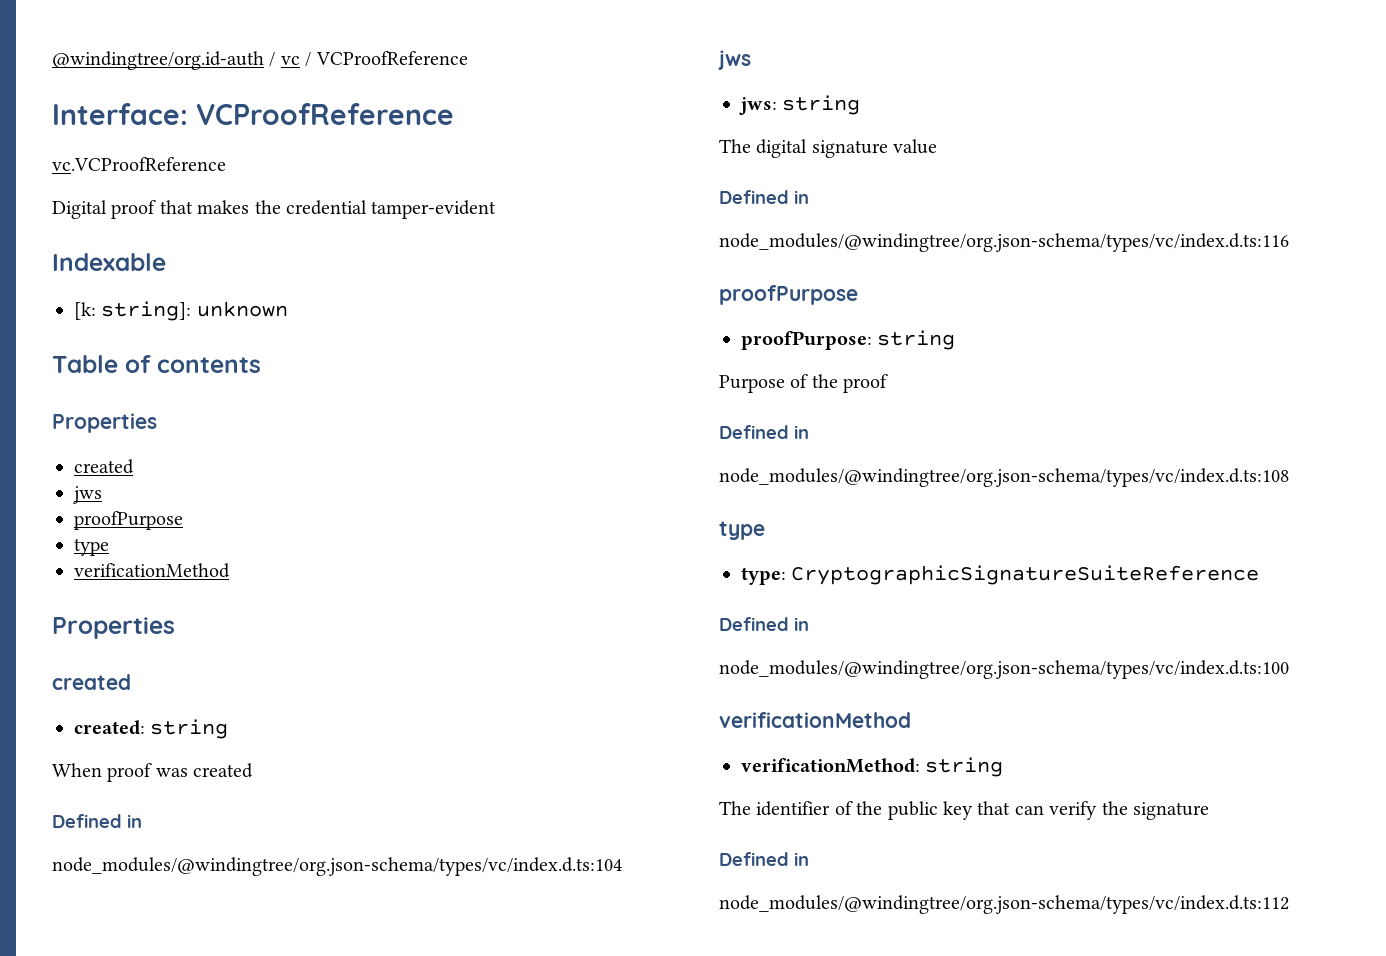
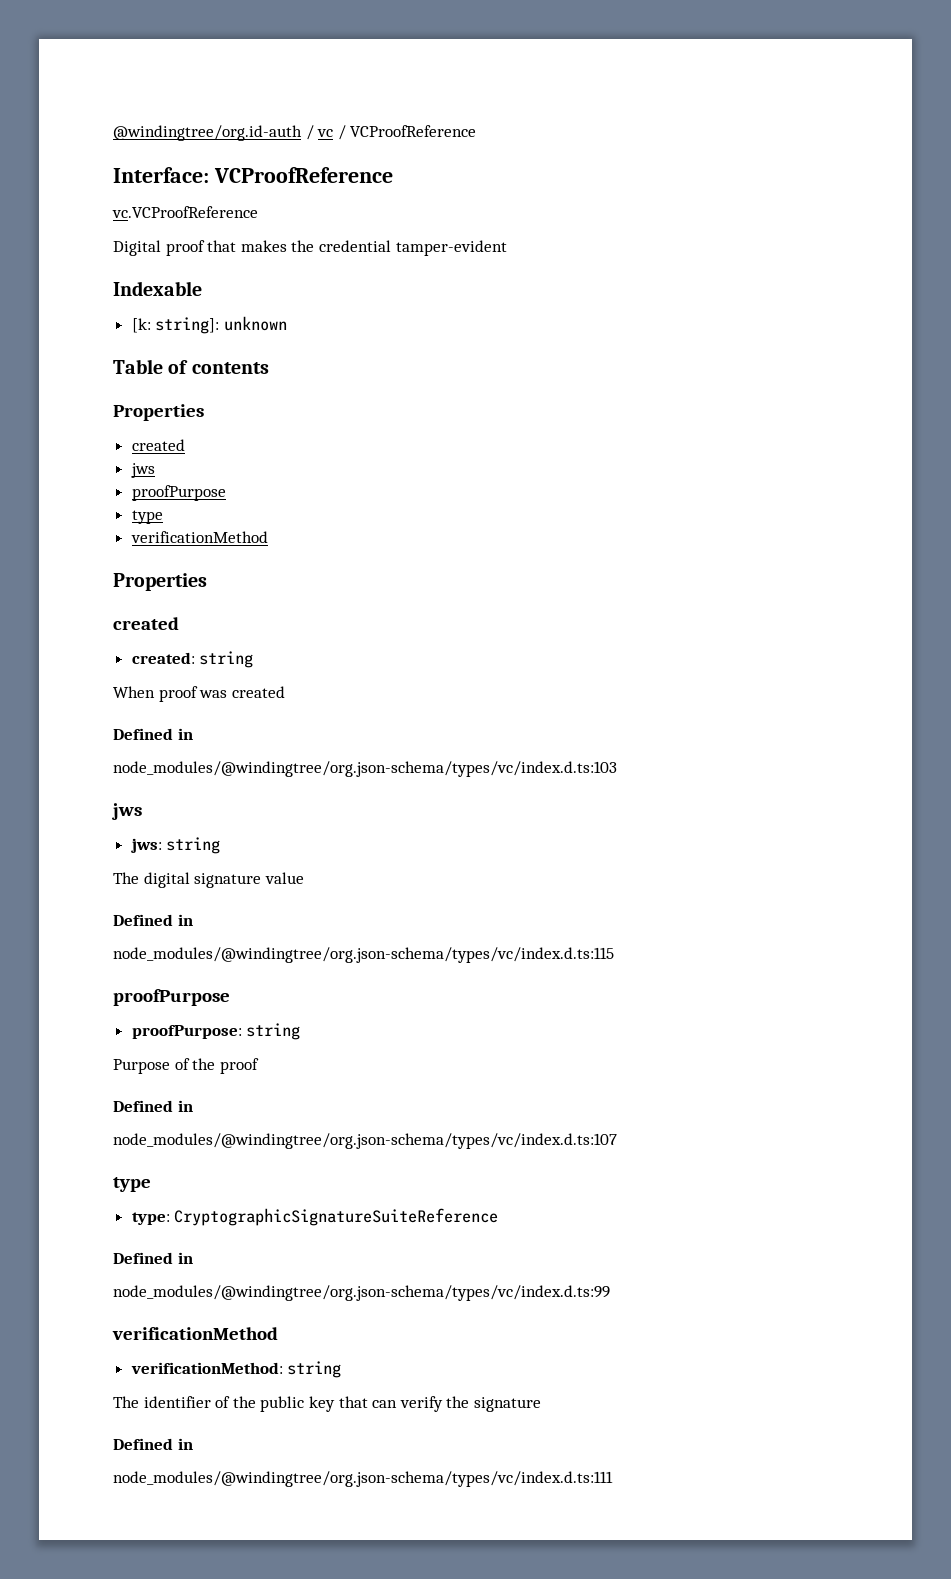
- node_modules/@windingtree/org.json-schema/types/vc/index.d.ts:104
+ node_modules/@windingtree/org.json-schema/types/vc/index.d.ts:103
- node_modules/@windingtree/org.json-schema/types/vc/index.d.ts:116
+ node_modules/@windingtree/org.json-schema/types/vc/index.d.ts:115
- node_modules/@windingtree/org.json-schema/types/vc/index.d.ts:108
+ node_modules/@windingtree/org.json-schema/types/vc/index.d.ts:107
- node_modules/@windingtree/org.json-schema/types/vc/index.d.ts:100
+ node_modules/@windingtree/org.json-schema/types/vc/index.d.ts:99
- node_modules/@windingtree/org.json-schema/types/vc/index.d.ts:112
+ node_modules/@windingtree/org.json-schema/types/vc/index.d.ts:111

